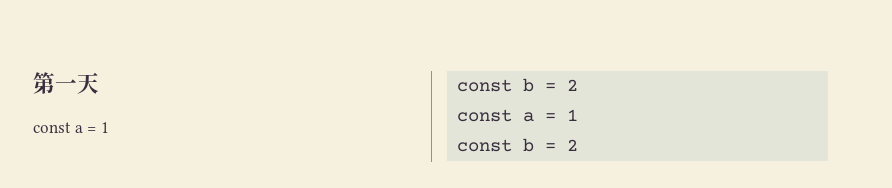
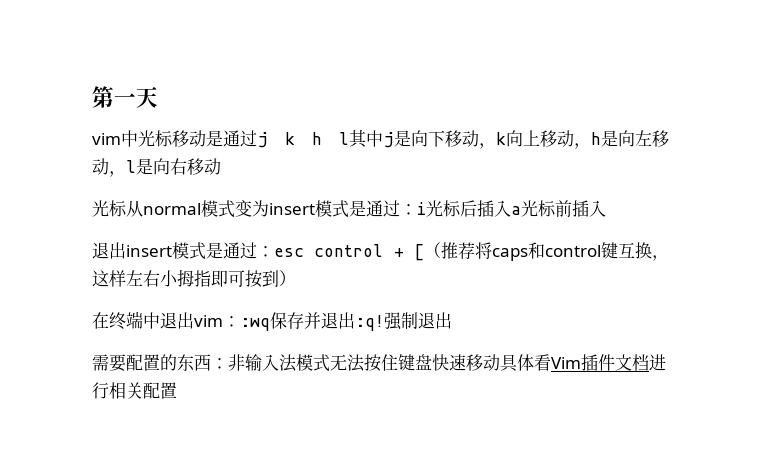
  第一天
- const a = 1
- const b = 2
- const a = 1
- const b = 2
+ vim中光标移动是通过j k h l其中j是向下移动，k向上移动，h是向左移动，l是向右移动
+ 光标从normal模式变为insert模式是通过：i光标后插入a光标前插入
+ 退出insert模式是通过：esc control + [（推荐将caps和control键互换，这样左右小拇指即可按到）
+ 在终端中退出vim：:wq保存并退出:q!强制退出
+ 需要配置的东西：非输入法模式无法按住键盘快速移动具体看Vim插件文档进行相关配置

